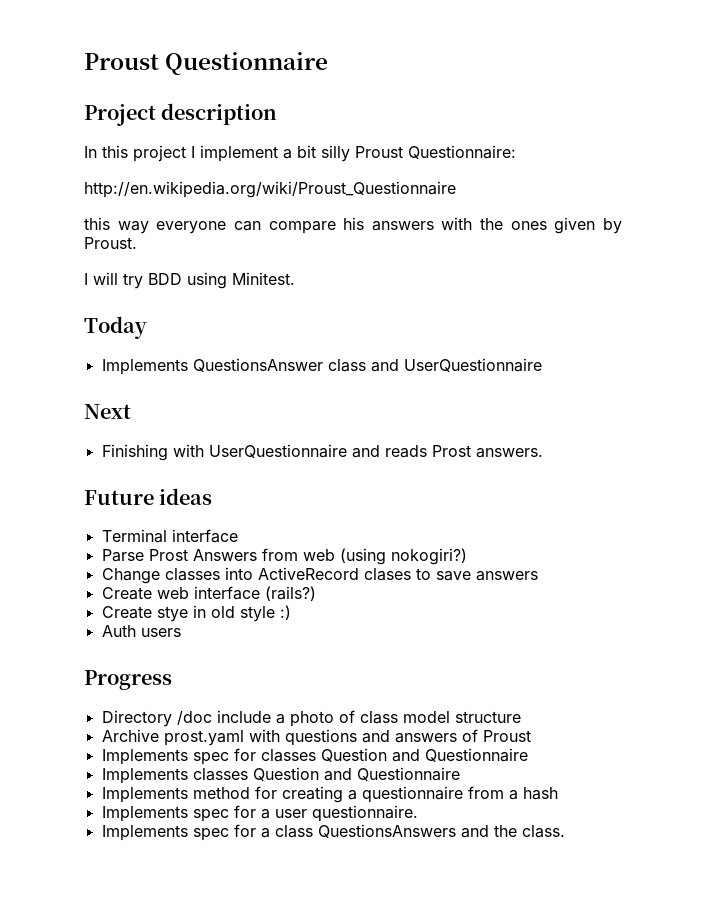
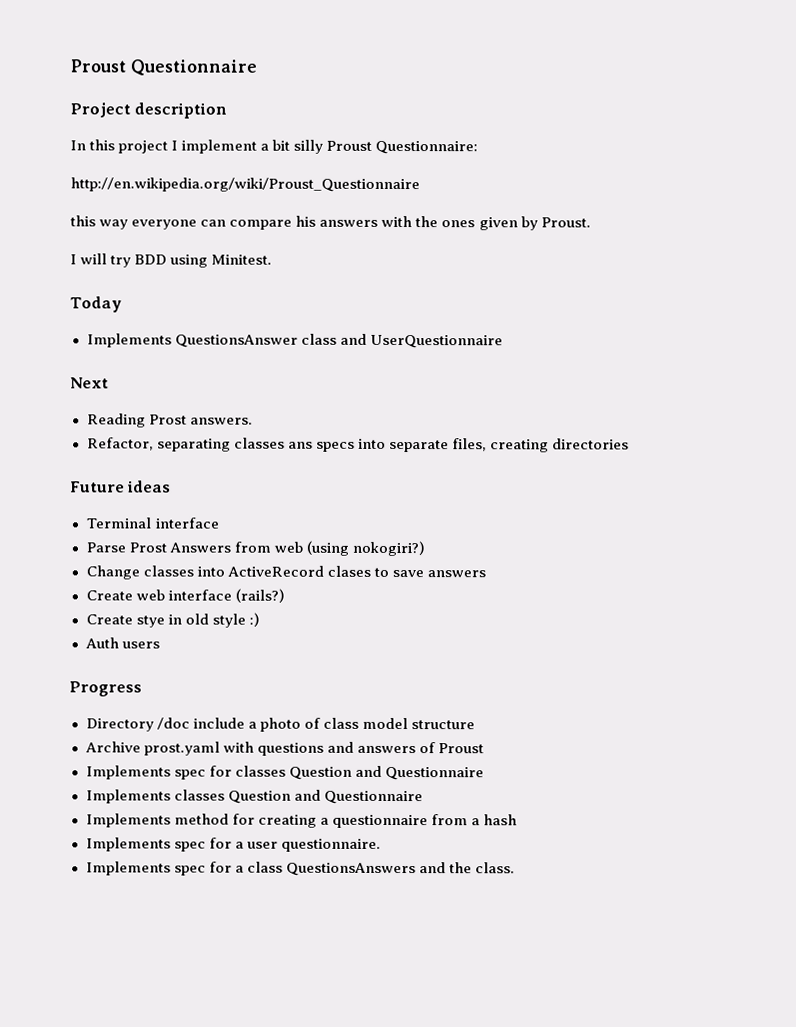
- Finishing with UserQuestionnaire and reads Prost answers.
+ Reading Prost answers.
+ Refactor, separating classes ans specs into separate files, creating directories

